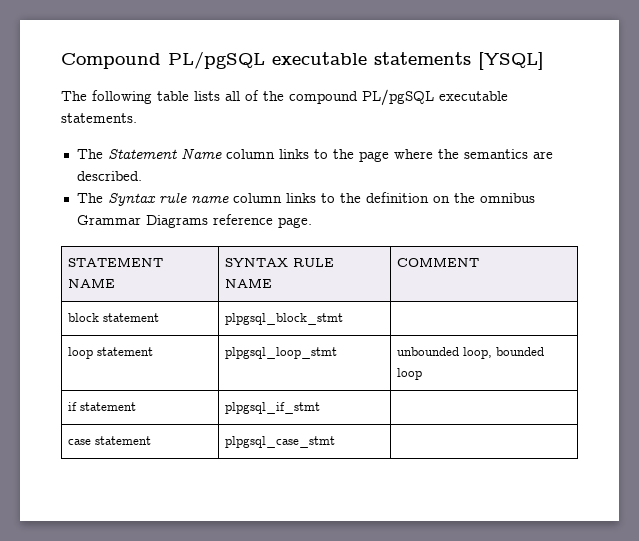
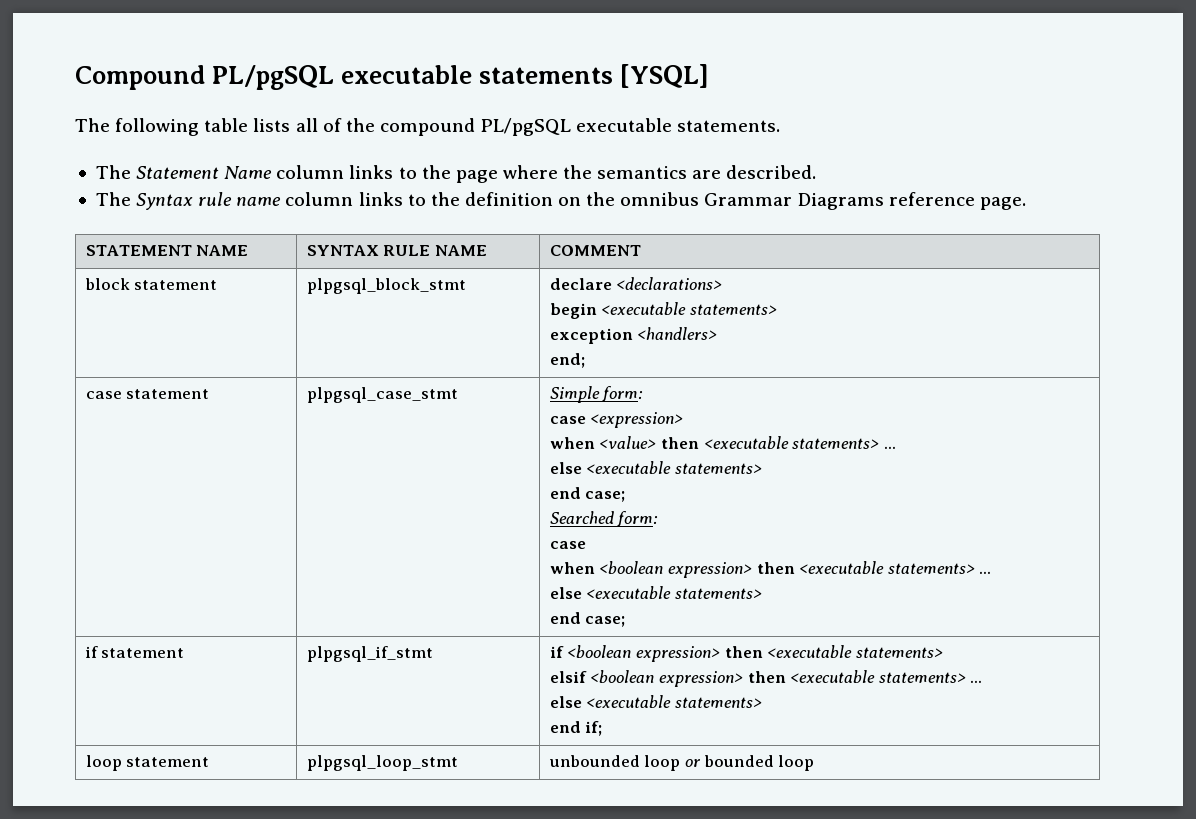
- block statement | plpgsql_block_stmt |
+ block statement | plpgsql_block_stmt | declare <declarations>
+ begin <executable statements>
+ exception <handlers>
+ end;
+ case statement | plpgsql_case_stmt | Simple form:
+ case <expression>
+ when <value> then <executable statements> ...
+ else <executable statements>
+ end case;
+ Searched form:
+ case
+ when <boolean expression> then <executable statements> ...
+ else <executable statements>
+ end case;
+ if statement | plpgsql_if_stmt | if <boolean expression> then <executable statements>
+ elsif <boolean expression> then <executable statements> ...
+ else <executable statements>
+ end if;
- loop statement | plpgsql_loop_stmt | unbounded loop, bounded loop
+ loop statement | plpgsql_loop_stmt | unbounded loop or bounded loop
- if statement | plpgsql_if_stmt |
- case statement | plpgsql_case_stmt |

